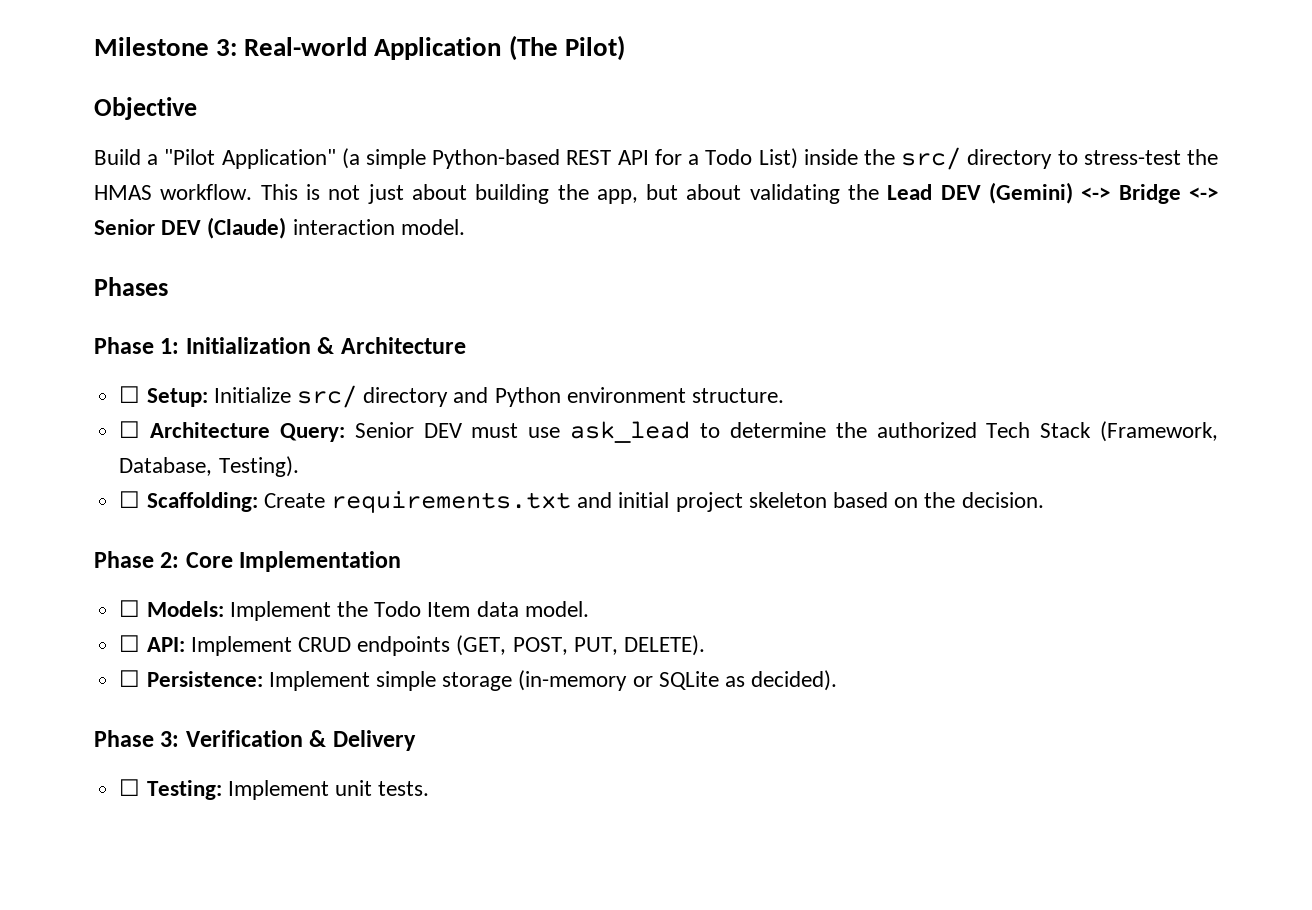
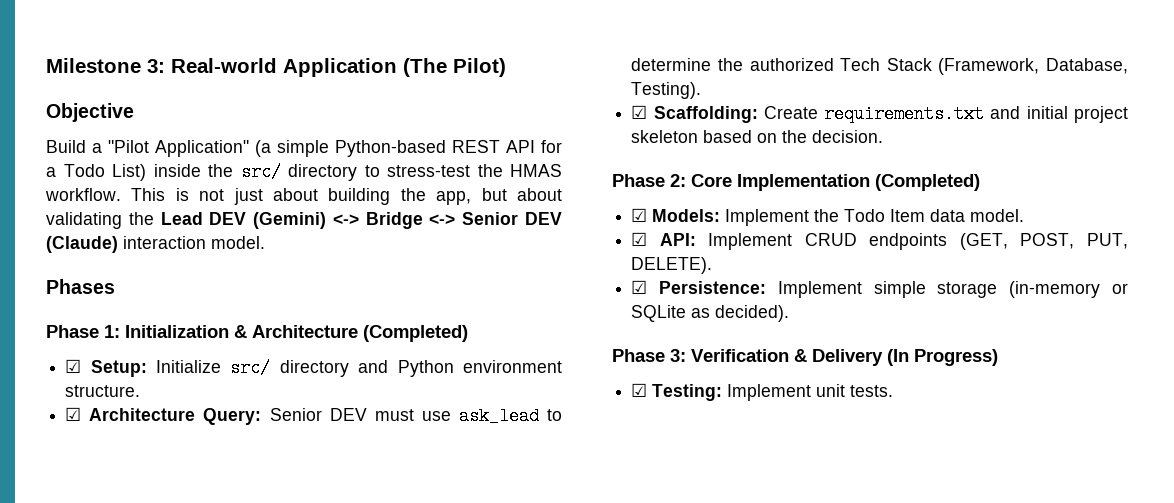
- Phase 1: Initialization & Architecture
- ☐ Setup: Initialize src/ directory and Python environment structure.
+ Phase 1: Initialization & Architecture (Completed)
+ ☑ Setup: Initialize src/ directory and Python environment structure.
- ☐ Architecture Query: Senior DEV must use ask_lead to determine the authorized Tech Stack (Framework, Database, Testing).
+ ☑ Architecture Query: Senior DEV must use ask_lead to determine the authorized Tech Stack (Framework, Database, Testing).
- ☐ Scaffolding: Create requirements.txt and initial project skeleton based on the decision.
+ ☑ Scaffolding: Create requirements.txt and initial project skeleton based on the decision.
- Phase 2: Core Implementation
- ☐ Models: Implement the Todo Item data model.
+ Phase 2: Core Implementation (Completed)
+ ☑ Models: Implement the Todo Item data model.
- ☐ API: Implement CRUD endpoints (GET, POST, PUT, DELETE).
+ ☑ API: Implement CRUD endpoints (GET, POST, PUT, DELETE).
- ☐ Persistence: Implement simple storage (in-memory or SQLite as decided).
+ ☑ Persistence: Implement simple storage (in-memory or SQLite as decided).
- Phase 3: Verification & Delivery
- ☐ Testing: Implement unit tests.
+ Phase 3: Verification & Delivery (In Progress)
+ ☑ Testing: Implement unit tests.

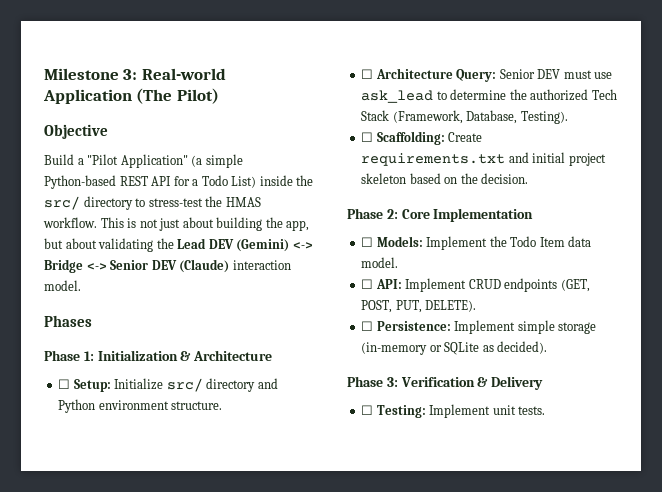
- Phase 1: Initialization & Architecture (Completed)
- ☑ Setup: Initialize src/ directory and Python environment structure.
+ Phase 1: Initialization & Architecture
+ ☐ Setup: Initialize src/ directory and Python environment structure.
- ☑ Architecture Query: Senior DEV must use ask_lead to determine the authorized Tech Stack (Framework, Database, Testing).
+ ☐ Architecture Query: Senior DEV must use ask_lead to determine the authorized Tech Stack (Framework, Database, Testing).
- ☑ Scaffolding: Create requirements.txt and initial project skeleton based on the decision.
+ ☐ Scaffolding: Create requirements.txt and initial project skeleton based on the decision.
- Phase 2: Core Implementation (Completed)
- ☑ Models: Implement the Todo Item data model.
+ Phase 2: Core Implementation
+ ☐ Models: Implement the Todo Item data model.
- ☑ API: Implement CRUD endpoints (GET, POST, PUT, DELETE).
+ ☐ API: Implement CRUD endpoints (GET, POST, PUT, DELETE).
- ☑ Persistence: Implement simple storage (in-memory or SQLite as decided).
+ ☐ Persistence: Implement simple storage (in-memory or SQLite as decided).
- Phase 3: Verification & Delivery (In Progress)
- ☑ Testing: Implement unit tests.
+ Phase 3: Verification & Delivery
+ ☐ Testing: Implement unit tests.

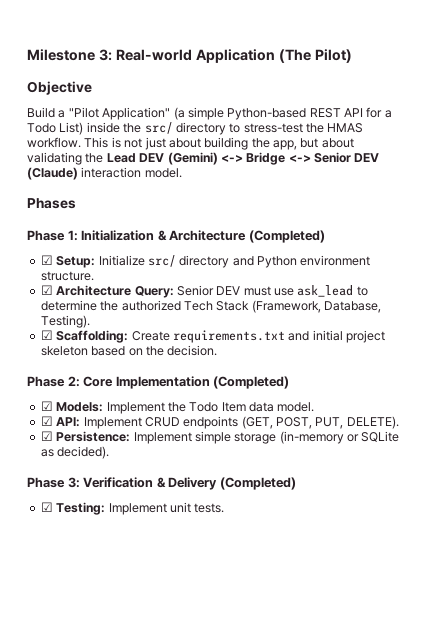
- Phase 1: Initialization & Architecture
- ☐ Setup: Initialize src/ directory and Python environment structure.
+ Phase 1: Initialization & Architecture (Completed)
+ ☑ Setup: Initialize src/ directory and Python environment structure.
- ☐ Architecture Query: Senior DEV must use ask_lead to determine the authorized Tech Stack (Framework, Database, Testing).
+ ☑ Architecture Query: Senior DEV must use ask_lead to determine the authorized Tech Stack (Framework, Database, Testing).
- ☐ Scaffolding: Create requirements.txt and initial project skeleton based on the decision.
+ ☑ Scaffolding: Create requirements.txt and initial project skeleton based on the decision.
- Phase 2: Core Implementation
- ☐ Models: Implement the Todo Item data model.
+ Phase 2: Core Implementation (Completed)
+ ☑ Models: Implement the Todo Item data model.
- ☐ API: Implement CRUD endpoints (GET, POST, PUT, DELETE).
+ ☑ API: Implement CRUD endpoints (GET, POST, PUT, DELETE).
- ☐ Persistence: Implement simple storage (in-memory or SQLite as decided).
+ ☑ Persistence: Implement simple storage (in-memory or SQLite as decided).
- Phase 3: Verification & Delivery
- ☐ Testing: Implement unit tests.
+ Phase 3: Verification & Delivery (Completed)
+ ☑ Testing: Implement unit tests.

